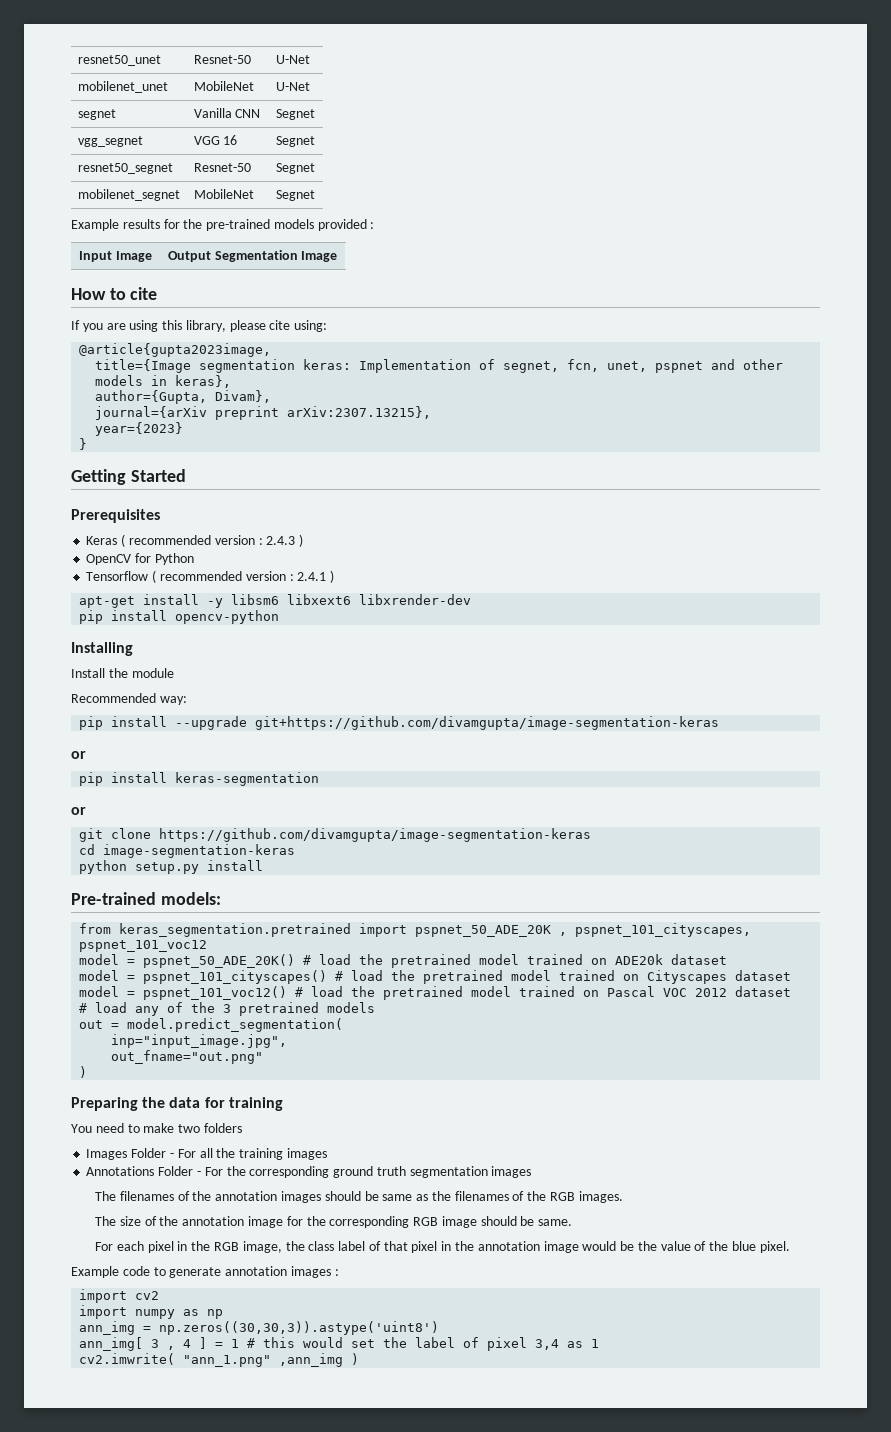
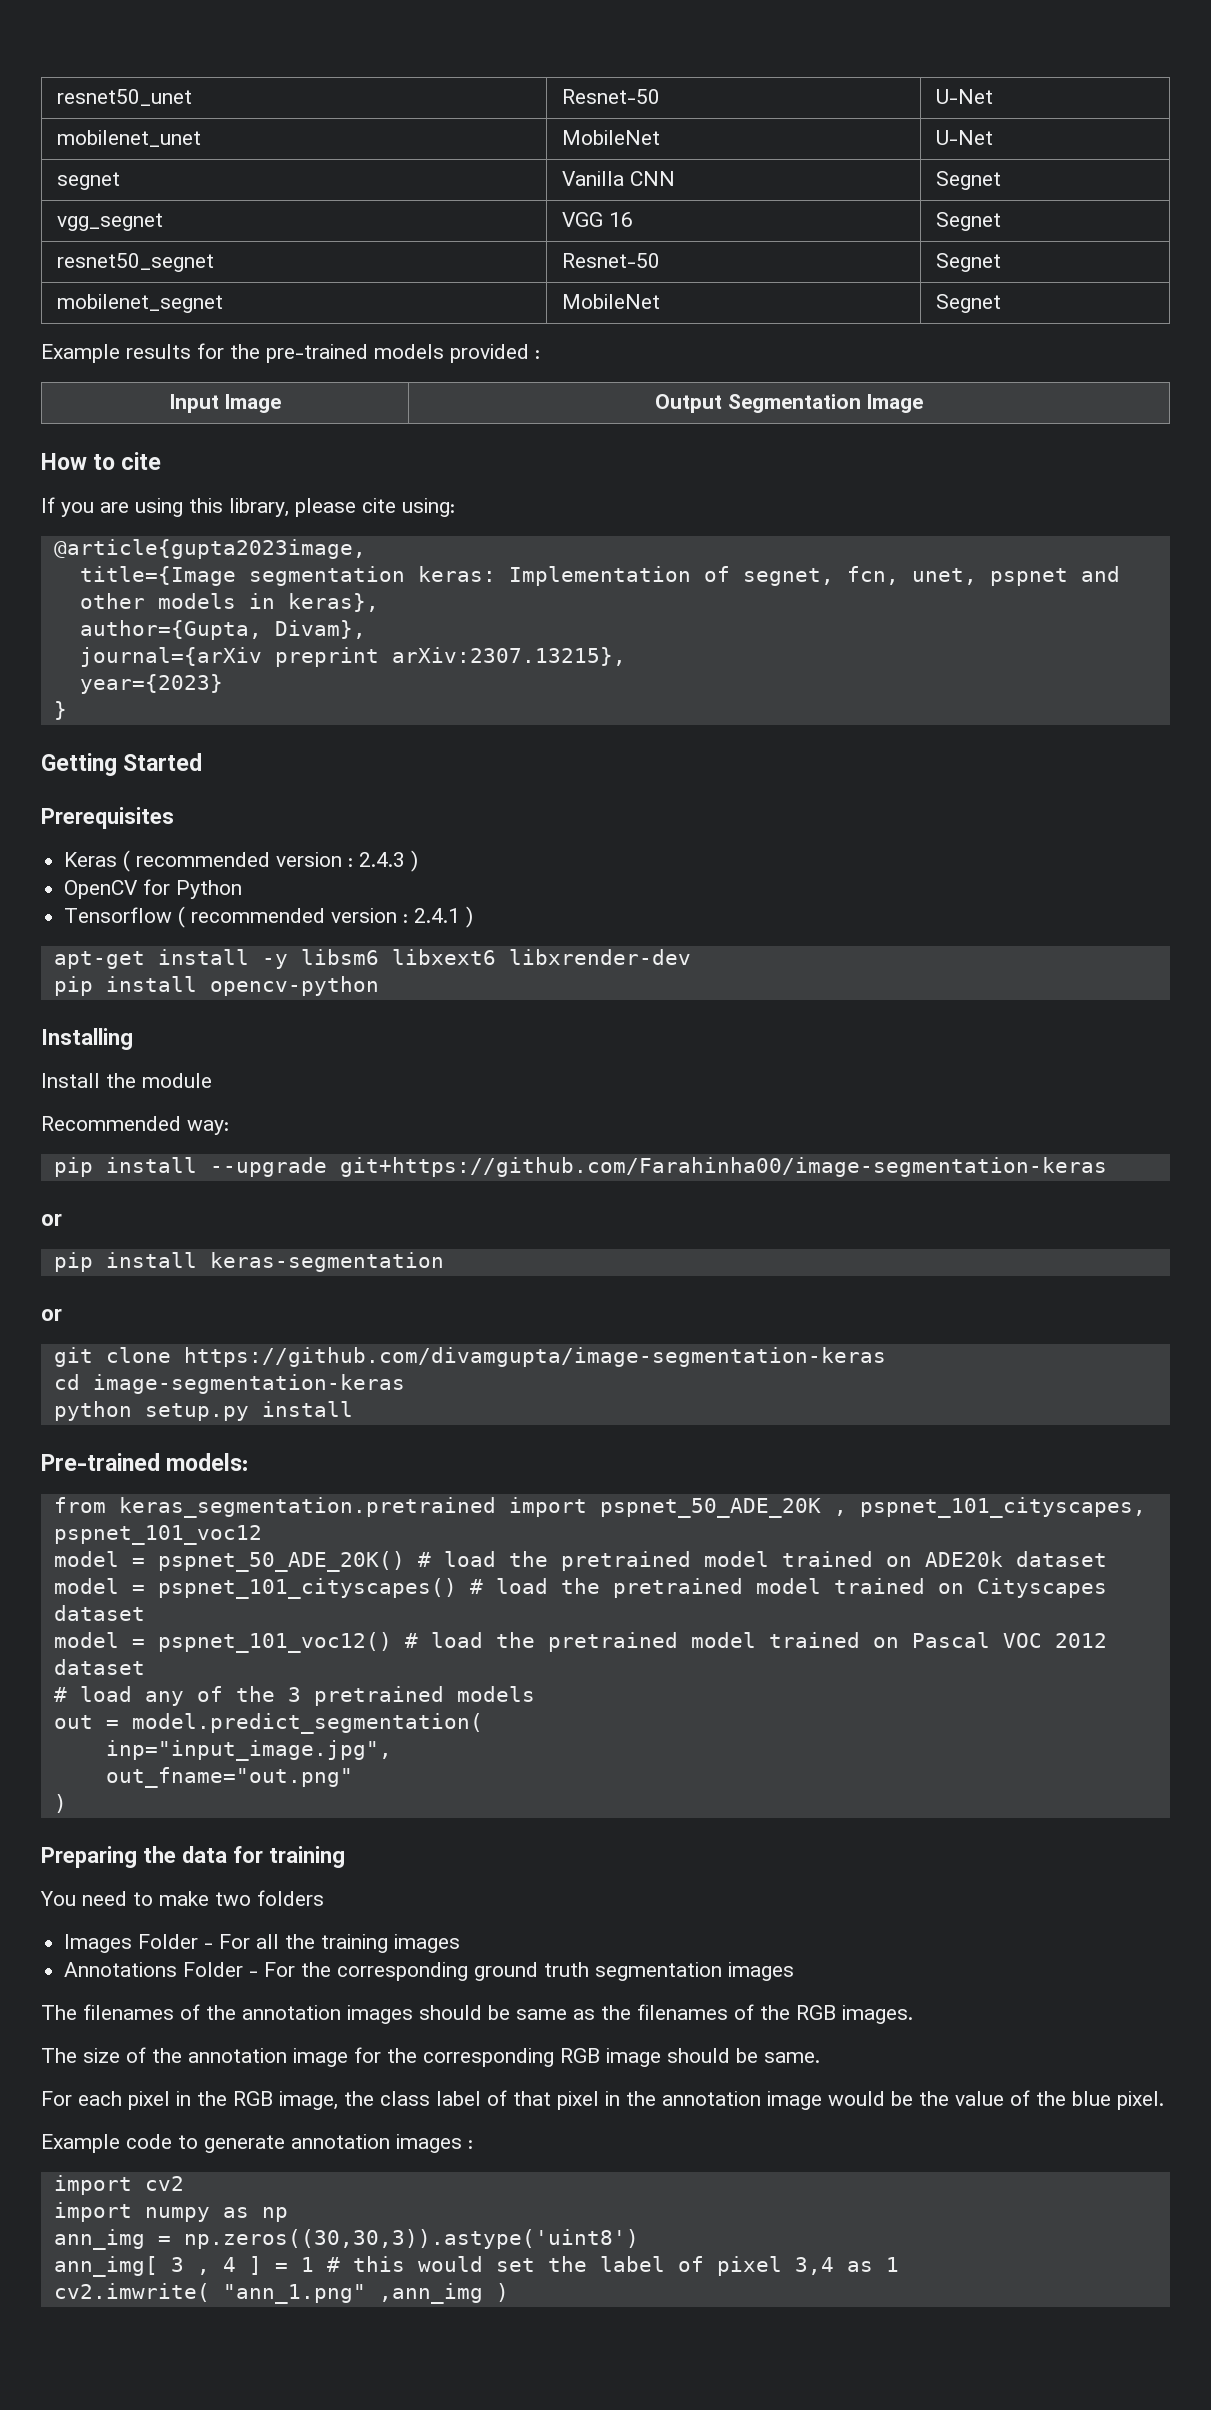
- pip install --upgrade git+https://github.com/divamgupta/image-segmentation-keras
+ pip install --upgrade git+https://github.com/Farahinha00/image-segmentation-keras

